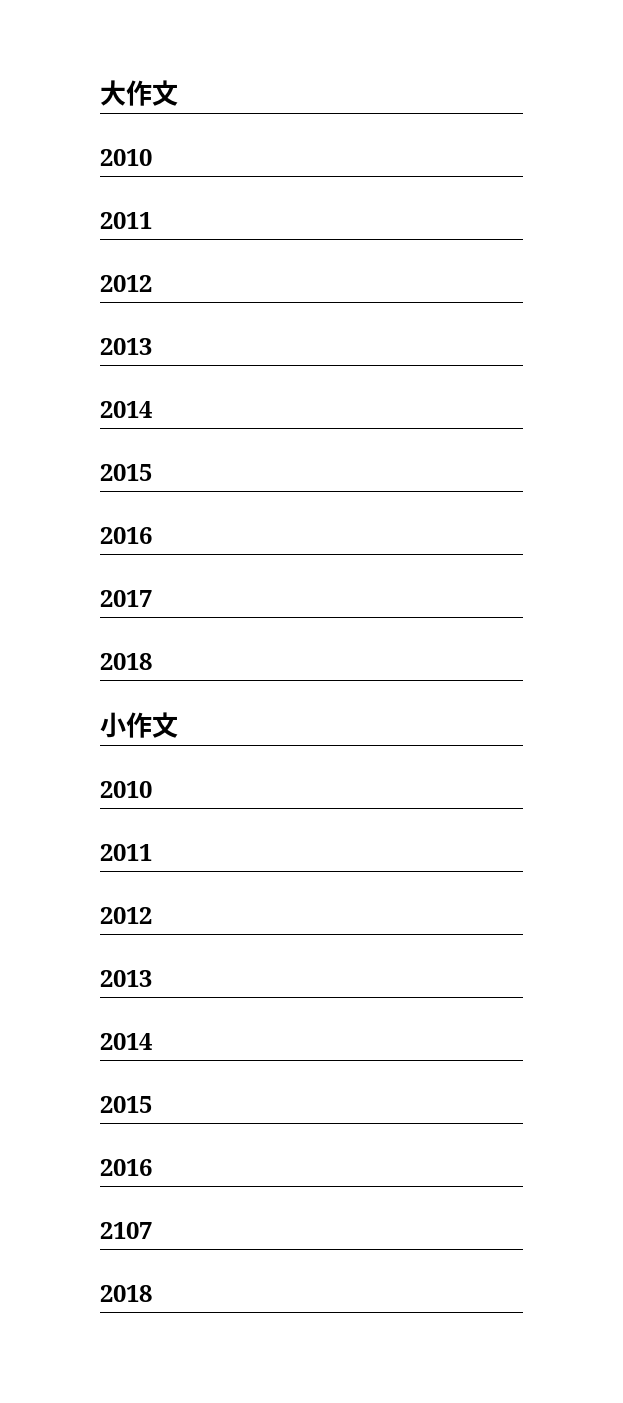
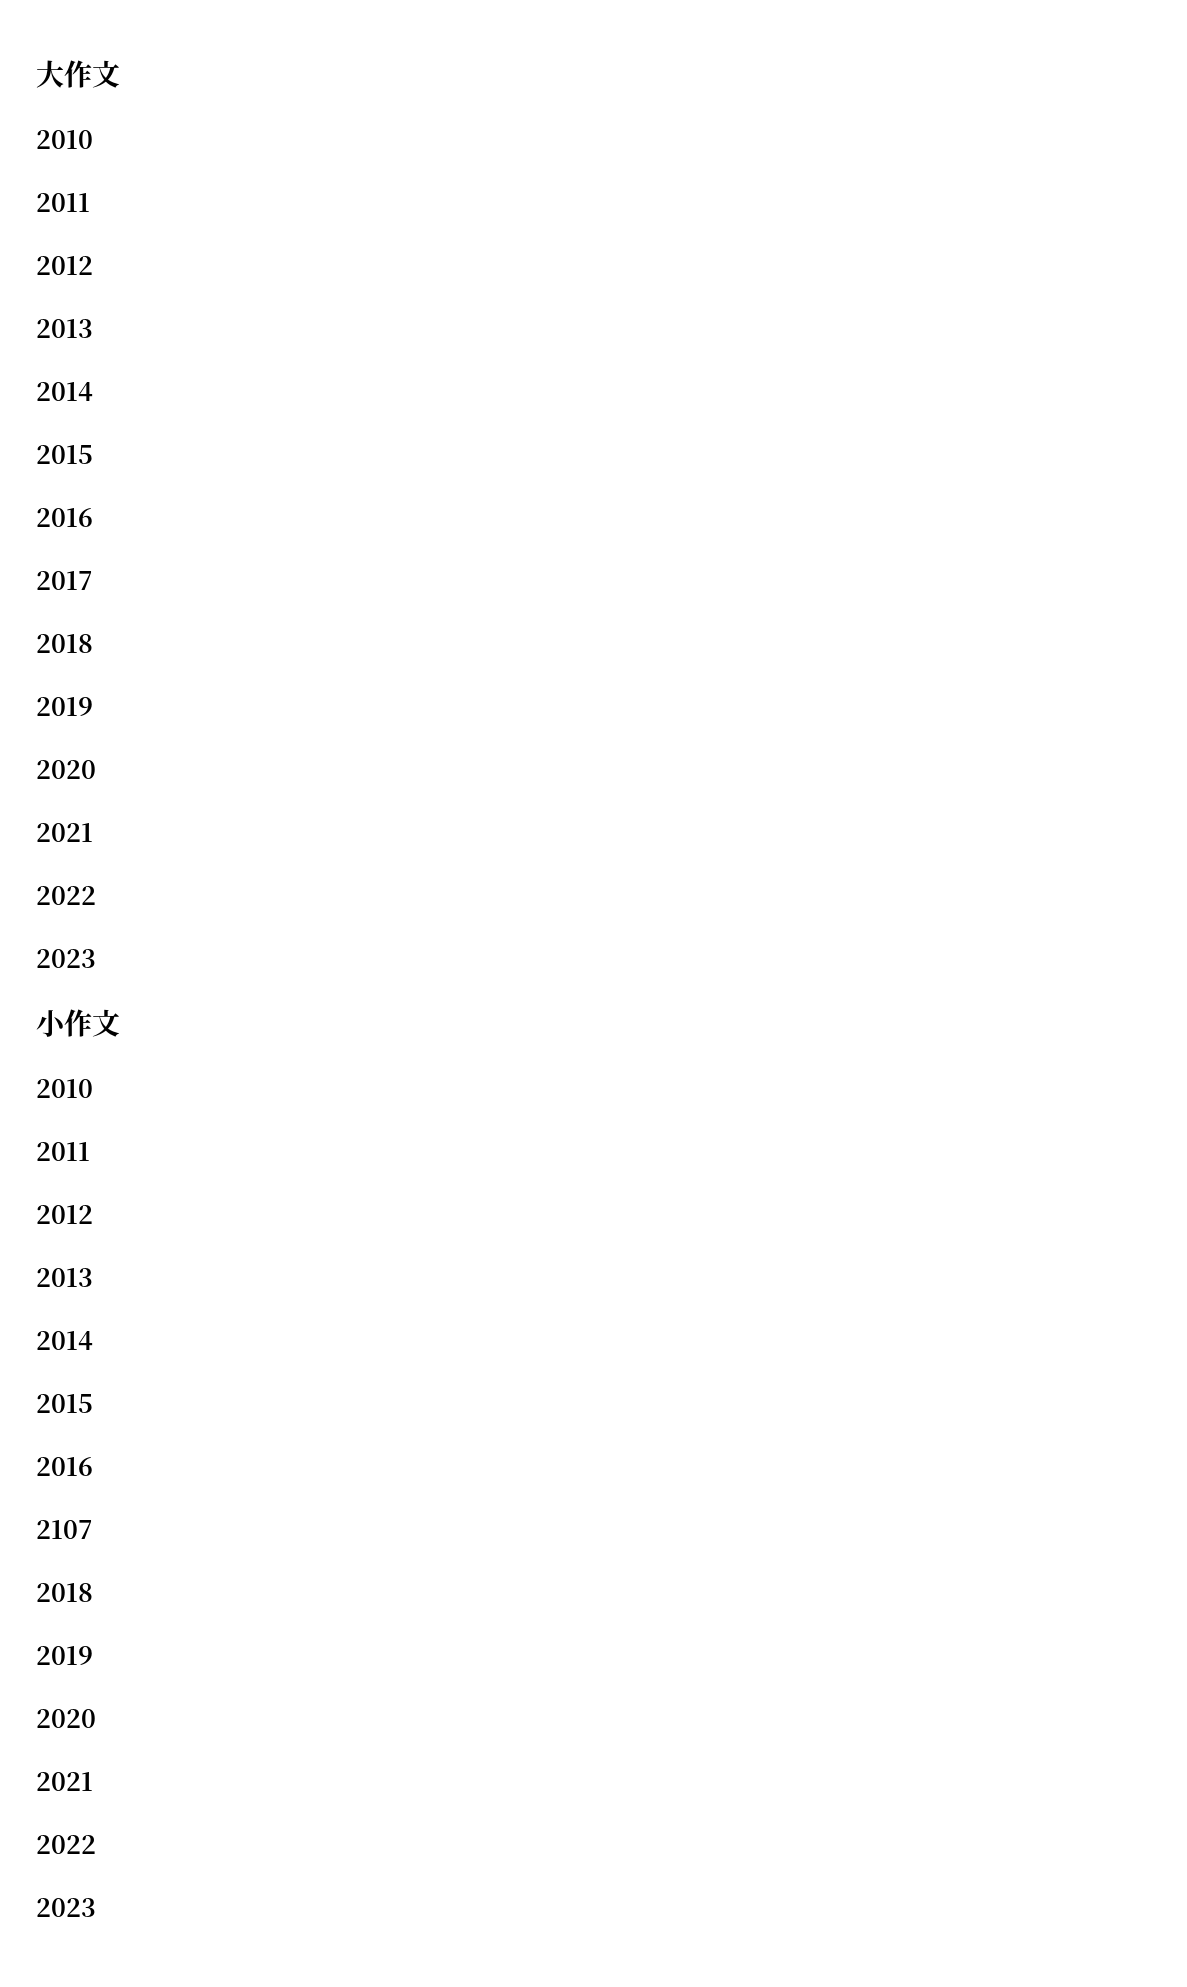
  2017
  2018
+ 2019
+ 2020
+ 2021
+ 2022
+ 2023
  2107
  2018
+ 2019
+ 2020
+ 2021
+ 2022
+ 2023

